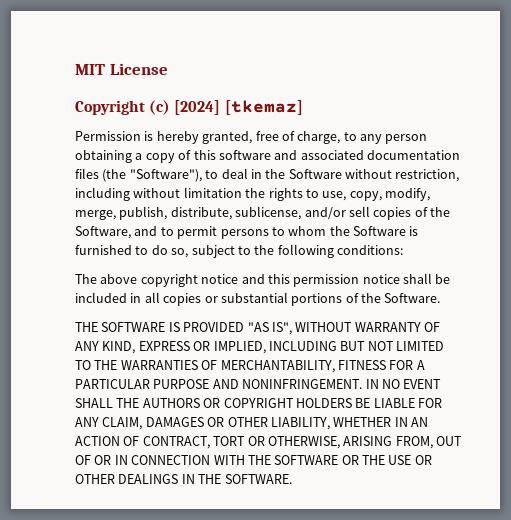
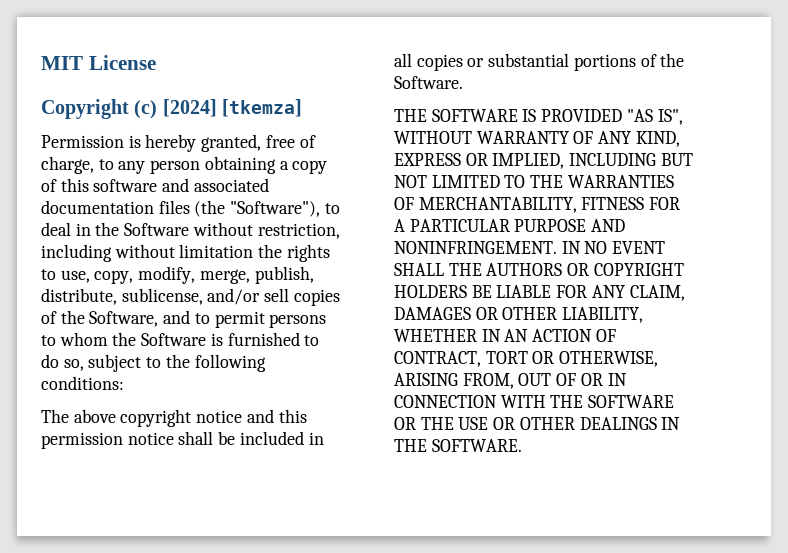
- Copyright (c) [2024] [tkemaz]
+ Copyright (c) [2024] [tkemza]

